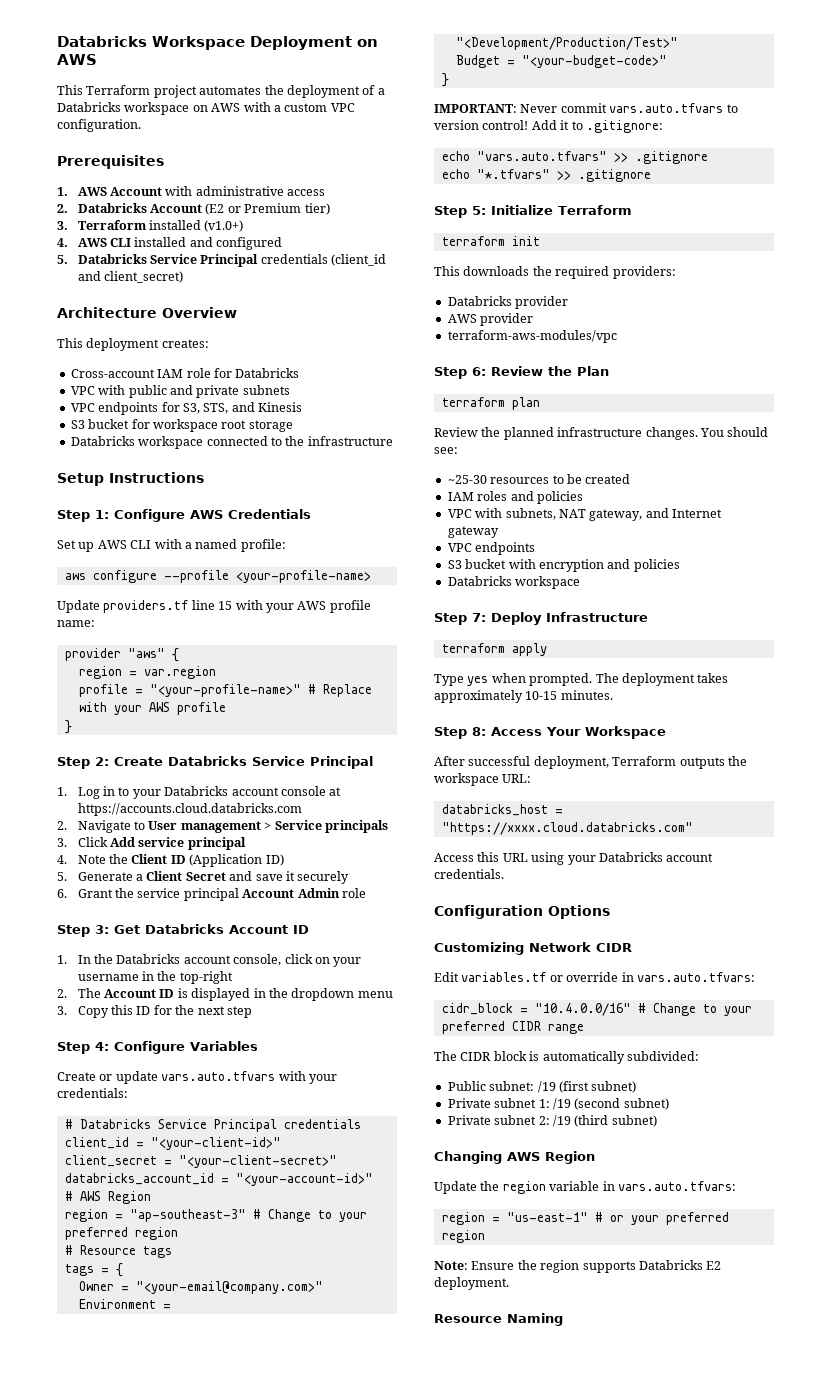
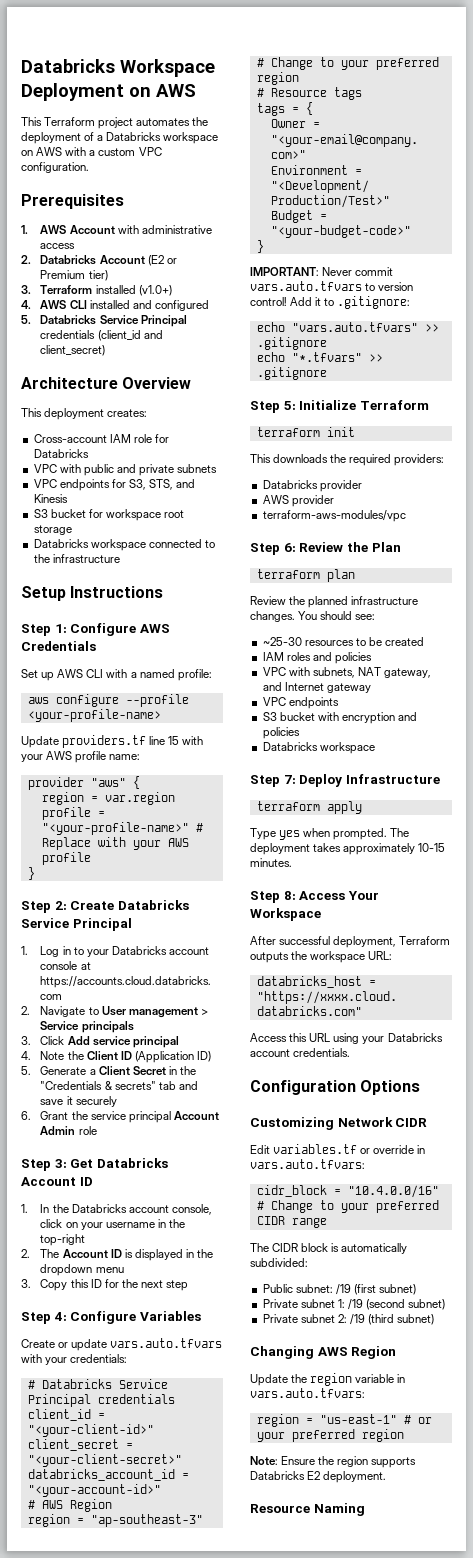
- 5. Generate a Client Secret and save it securely
+ 5. Generate a Client Secret in the "Credentials & secrets" tab and save it securely

